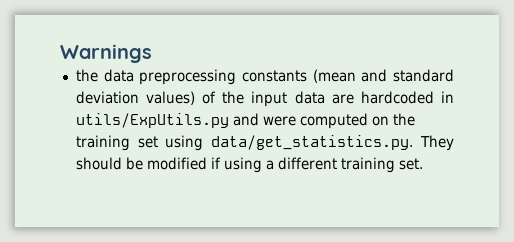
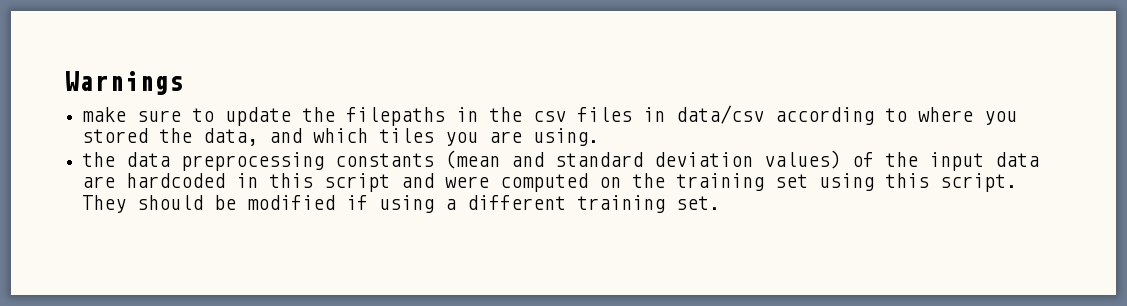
+ make sure to update the filepaths in the csv files in data/csv according to where you stored the data, and which tiles you are using.
- the data preprocessing constants (mean and standard deviation values) of the input data are hardcoded in utils/ExpUtils.py and were computed on the training set using data/get_statistics.py. They should be modified if using a different training set.
+ the data preprocessing constants (mean and standard deviation values) of the input data are hardcoded in this script and were computed on the training set using this script. They should be modified if using a different training set.

